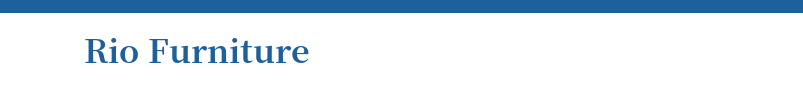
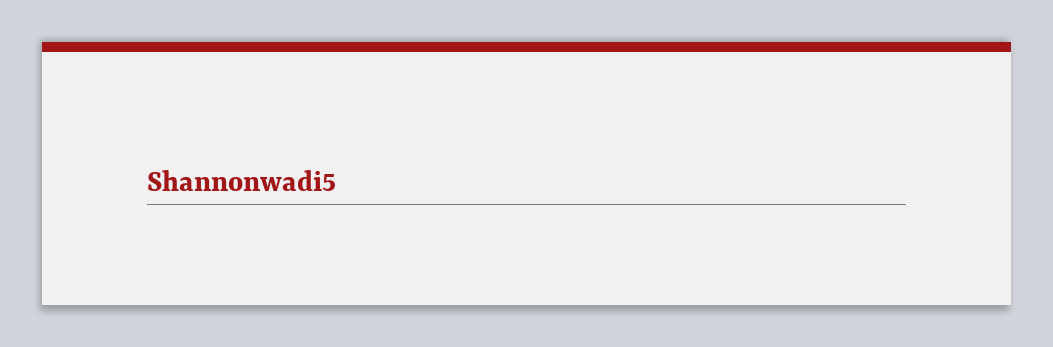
- Rio Furniture
+ Shannonwadi5

